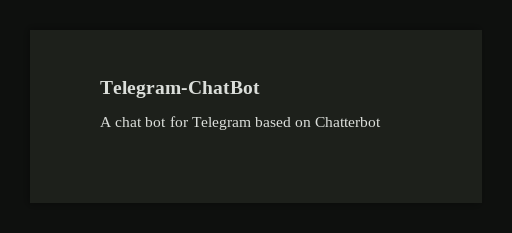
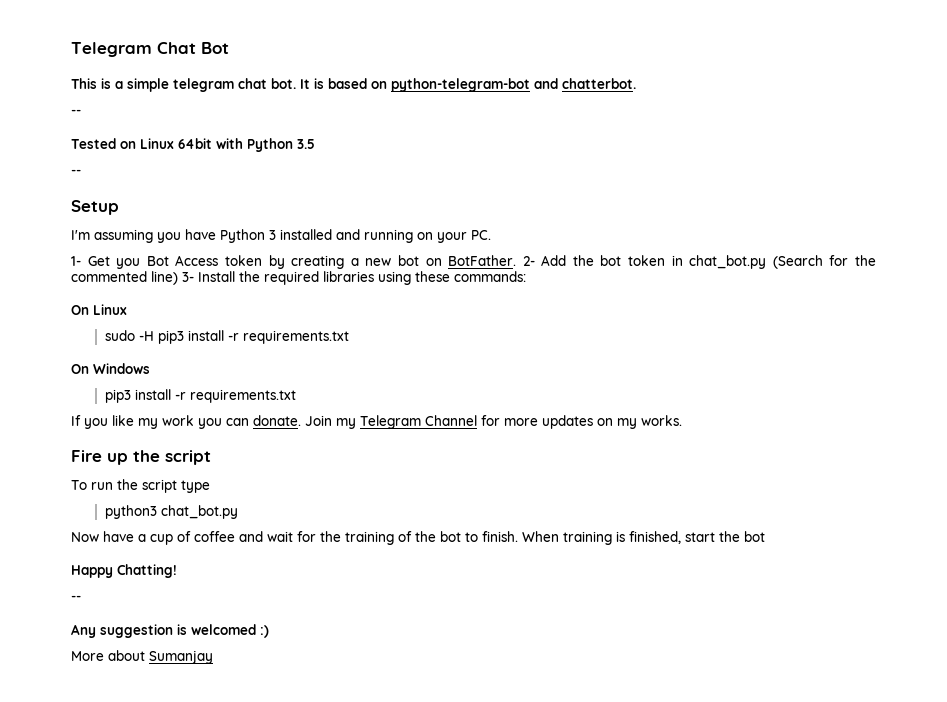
- Telegram-ChatBot
- A chat bot for Telegram based on Chatterbot
+ Telegram Chat Bot
+ This is a simple telegram chat bot. It is based on python-telegram-bot and chatterbot.
+ --
+ Tested on Linux 64bit with Python 3.5
+ --
+ Setup
+ I'm assuming you have Python 3 installed and running on your PC.
+ 1- Get you Bot Access token by creating a new bot on BotFather. 2- Add the bot token in chat_bot.py (Search for the commented line) 3- Install the required libraries using these commands:
+ On Linux
+ sudo -H pip3 install -r requirements.txt
+ On Windows
+ pip3 install -r requirements.txt
+ If you like my work you can donate. Join my Telegram Channel for more updates on my works.
+ Fire up the script
+ To run the script type
+ python3 chat_bot.py
+ Now have a cup of coffee and wait for the training of the bot to finish. When training is finished, start the bot
+ Happy Chatting!
+ --
+ Any suggestion is welcomed :)
+ More about Sumanjay

